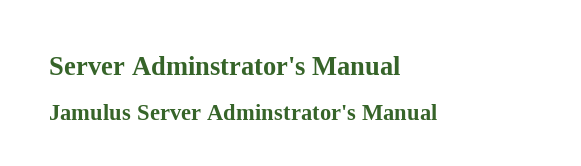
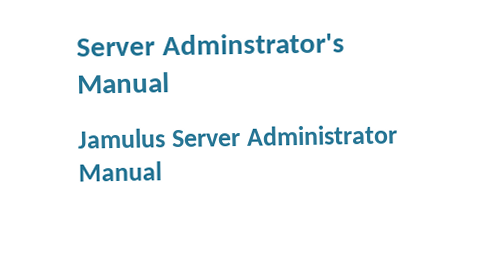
- Jamulus Server Adminstrator's Manual
+ Jamulus Server Administrator Manual

